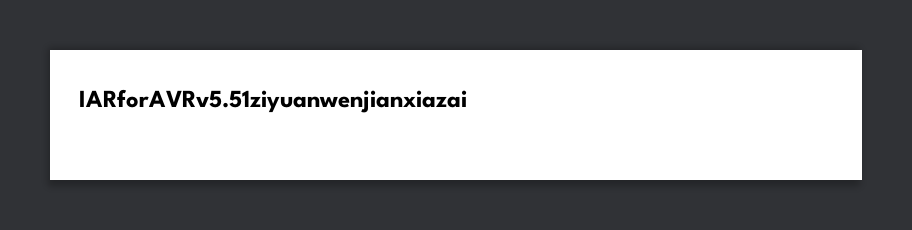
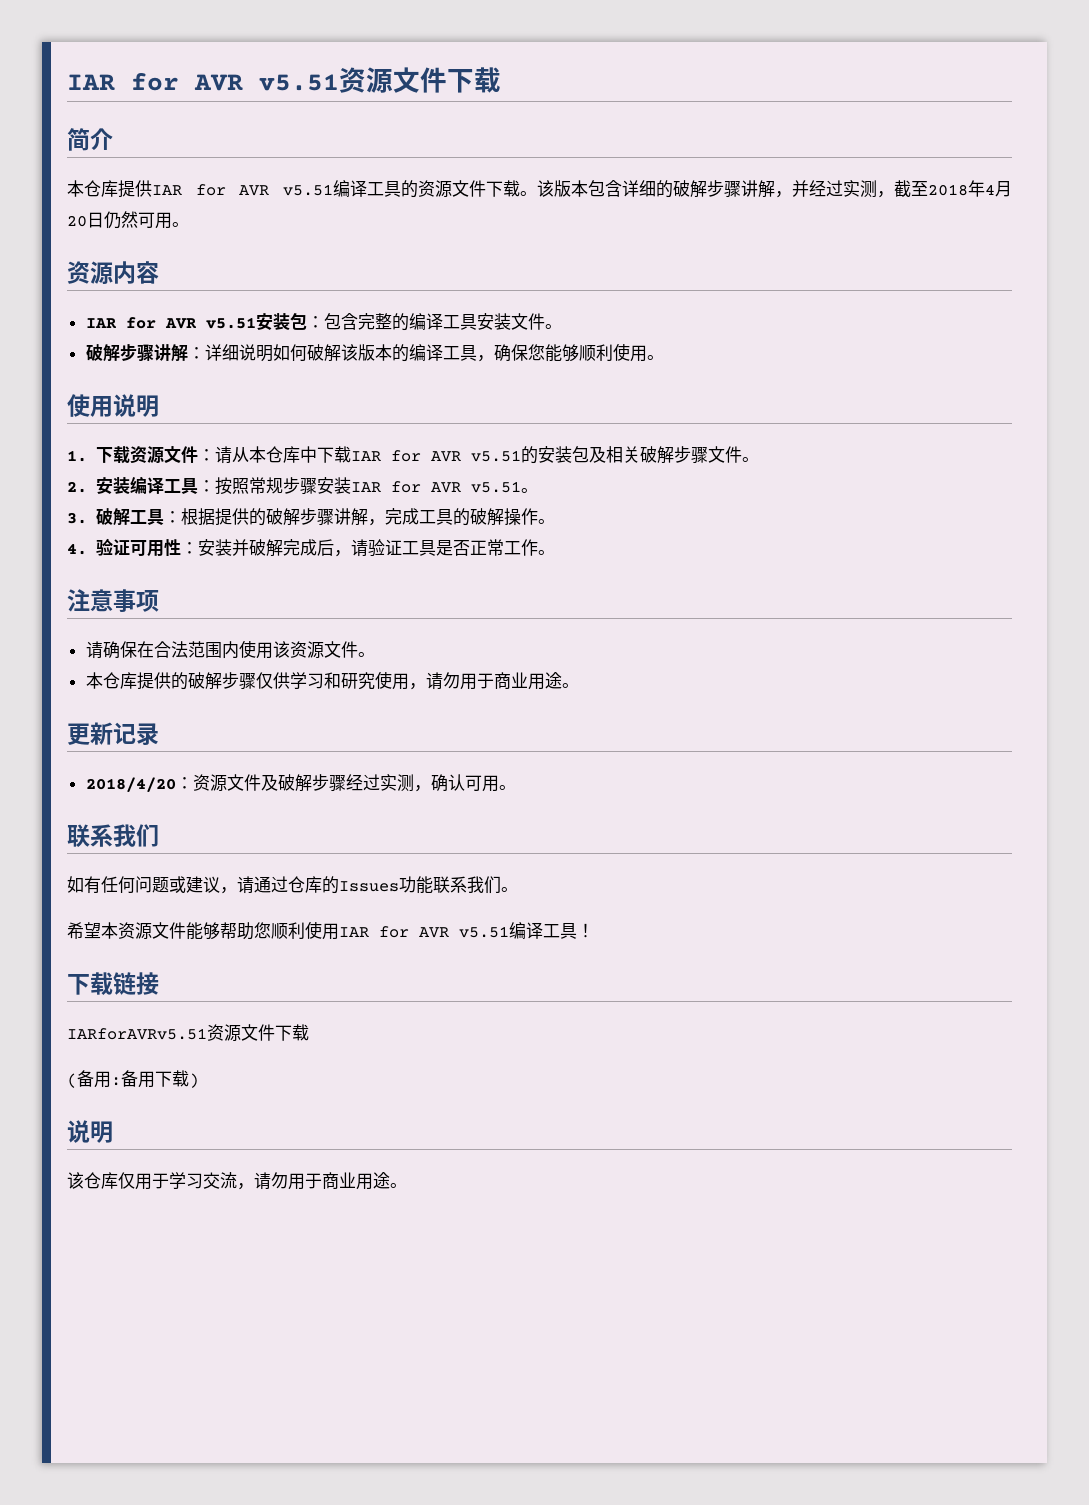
- IARforAVRv5.51ziyuanwenjianxiazai
+ IAR for AVR v5.51资源文件下载
+ 简介
+ 本仓库提供IAR for AVR v5.51编译工具的资源文件下载。该版本包含详细的破解步骤讲解，并经过实测，截至2018年4月20日仍然可用。
+ 资源内容
+ IAR for AVR v5.51安装包：包含完整的编译工具安装文件。
+ 破解步骤讲解：详细说明如何破解该版本的编译工具，确保您能够顺利使用。
+ 使用说明
+ 1.下载资源文件：请从本仓库中下载IAR for AVR v5.51的安装包及相关破解步骤文件。
+ 2.安装编译工具：按照常规步骤安装IAR for AVR v5.51。
+ 3.破解工具：根据提供的破解步骤讲解，完成工具的破解操作。
+ 4.验证可用性：安装并破解完成后，请验证工具是否正常工作。
+ 注意事项
+ 请确保在合法范围内使用该资源文件。
+ 本仓库提供的破解步骤仅供学习和研究使用，请勿用于商业用途。
+ 更新记录
+ 2018/4/20：资源文件及破解步骤经过实测，确认可用。
+ 联系我们
+ 如有任何问题或建议，请通过仓库的Issues功能联系我们。
+ 希望本资源文件能够帮助您顺利使用IAR for AVR v5.51编译工具！
+ 下载链接
+ IARforAVRv5.51资源文件下载
+ (备用:备用下载)
+ 说明
+ 该仓库仅用于学习交流，请勿用于商业用途。

